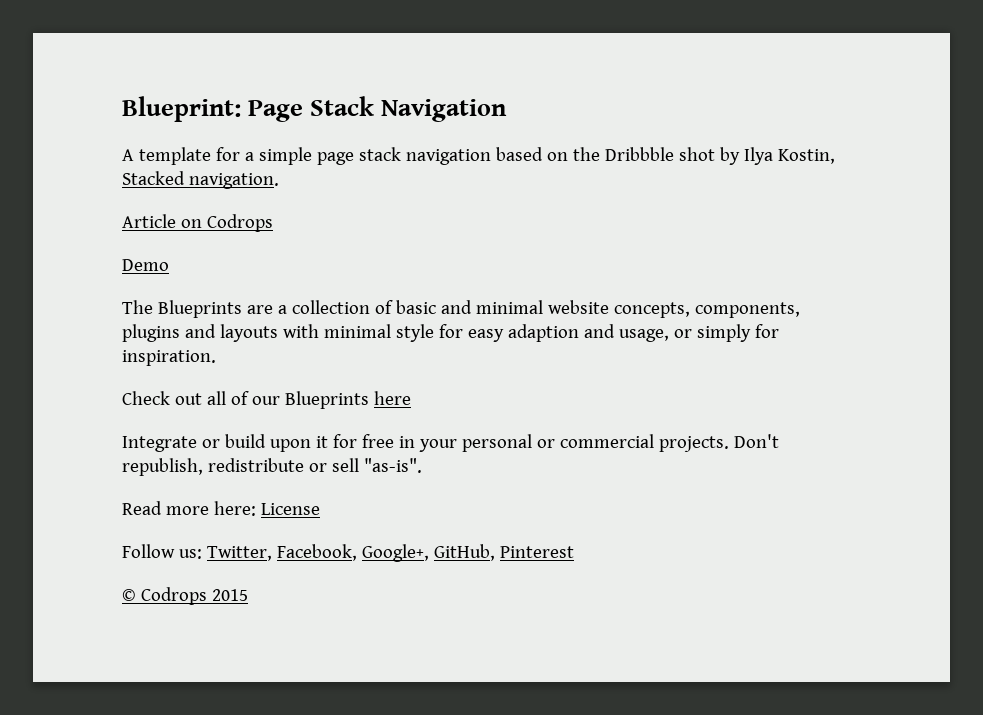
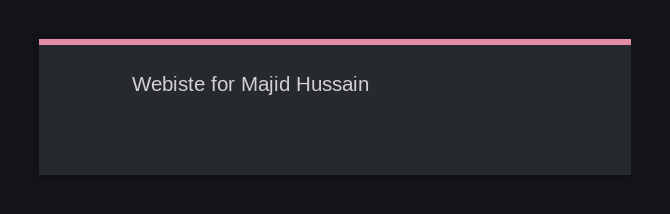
- Blueprint: Page Stack Navigation
- A template for a simple page stack navigation based on the Dribbble shot by Ilya Kostin, Stacked navigation.
- Article on Codrops
- Demo
- The Blueprints are a collection of basic and minimal website concepts, components, plugins and layouts with minimal style for easy adaption and usage, or simply for inspiration.
- Check out all of our Blueprints here
- Integrate or build upon it for free in your personal or commercial projects. Don't republish, redistribute or sell "as-is".
- Read more here: License
- Follow us: Twitter, Facebook, Google+, GitHub, Pinterest
- © Codrops 2015
+ Webiste for Majid Hussain

